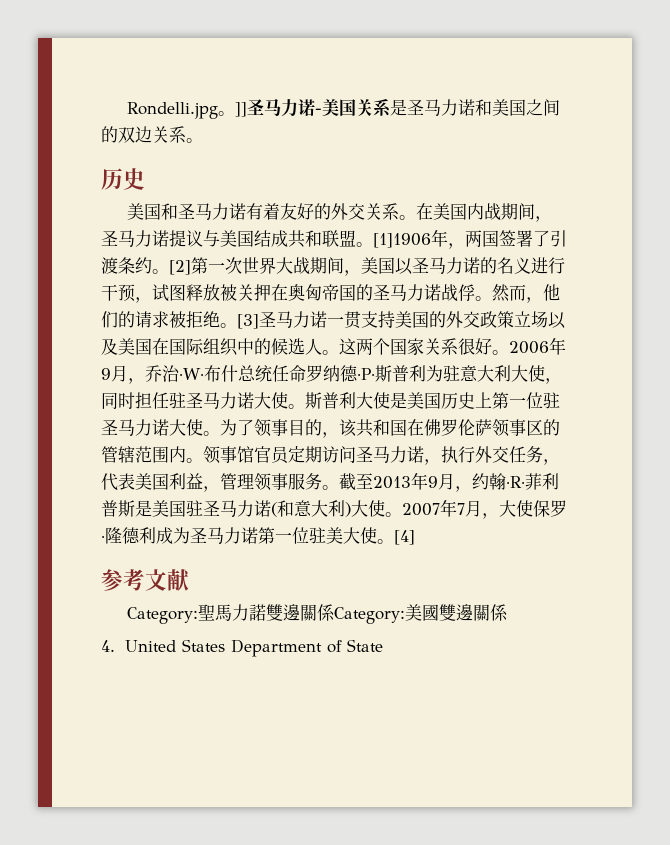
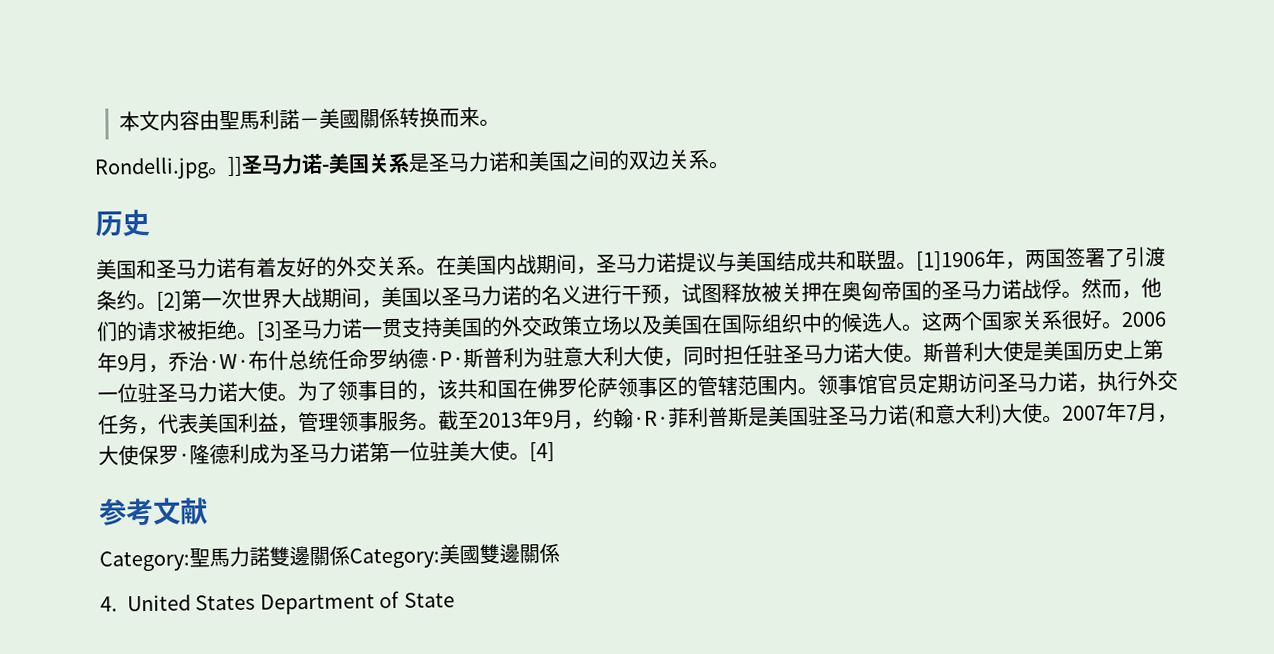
+ 本文内容由聖馬利諾－美國關係转换而来。

